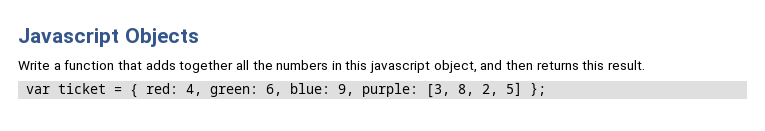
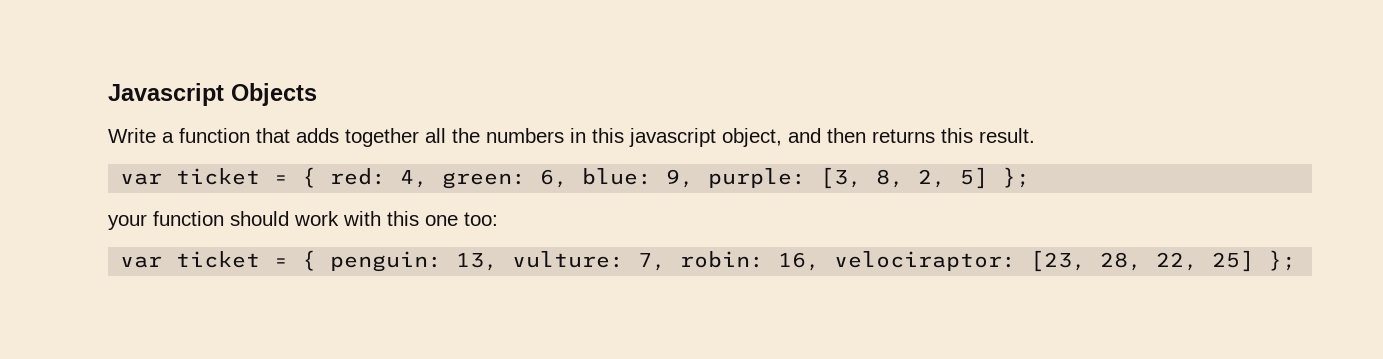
+ your function should work with this one too:
+ var ticket = { penguin: 13, vulture: 7, robin: 16, velociraptor: [23, 28, 22, 25] };

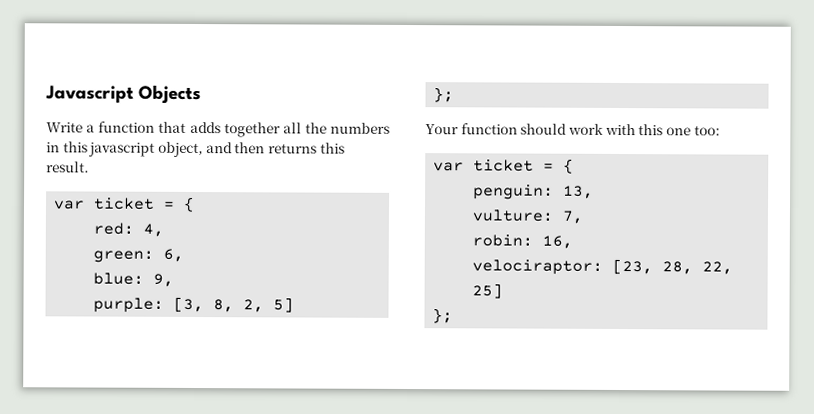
  Write a function that adds together all the numbers in this javascript object, and then returns this result.
- var ticket = { red: 4, green: 6, blue: 9, purple: [3, 8, 2, 5] };
+ var ticket = {
+ red: 4,
+ green: 6,
+ blue: 9,
+ purple: [3, 8, 2, 5]
+ };
- your function should work with this one too:
- var ticket = { penguin: 13, vulture: 7, robin: 16, velociraptor: [23, 28, 22, 25] };
+ Your function should work with this one too:
+ var ticket = {
+ penguin: 13,
+ vulture: 7,
+ robin: 16,
+ velociraptor: [23, 28, 22, 25]
+ };

